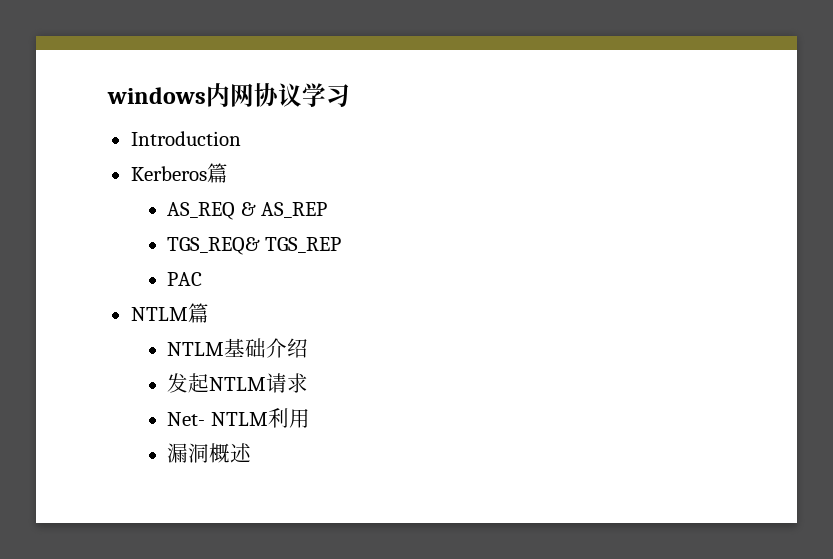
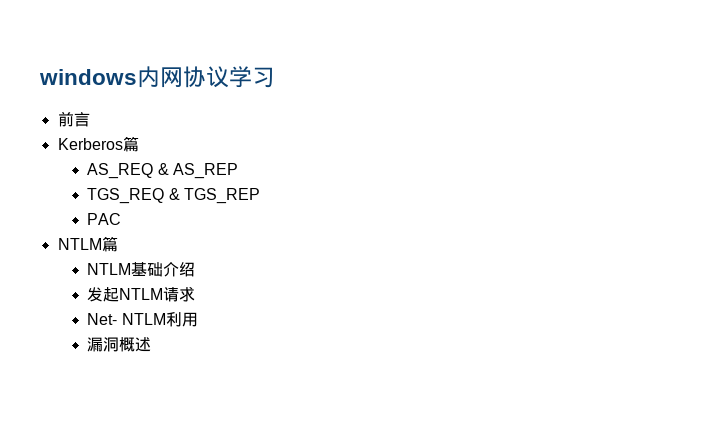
- Introduction
+ 前言
- TGS_REQ& TGS_REP
+ TGS_REQ & TGS_REP

